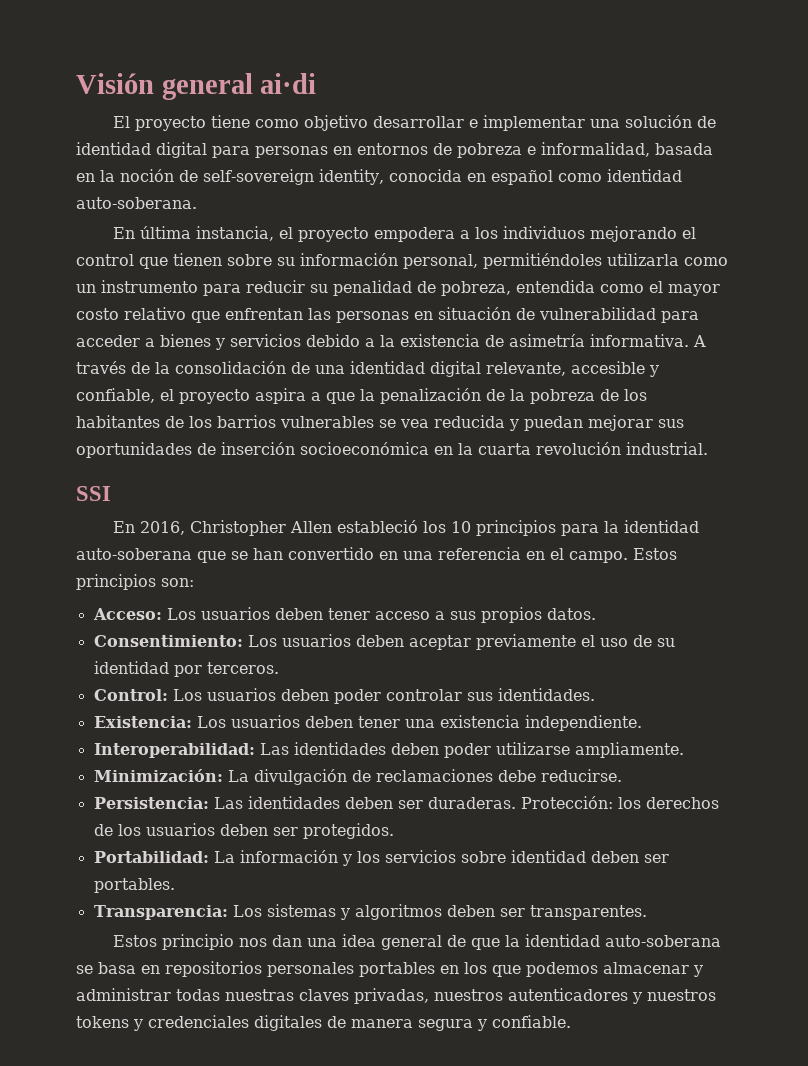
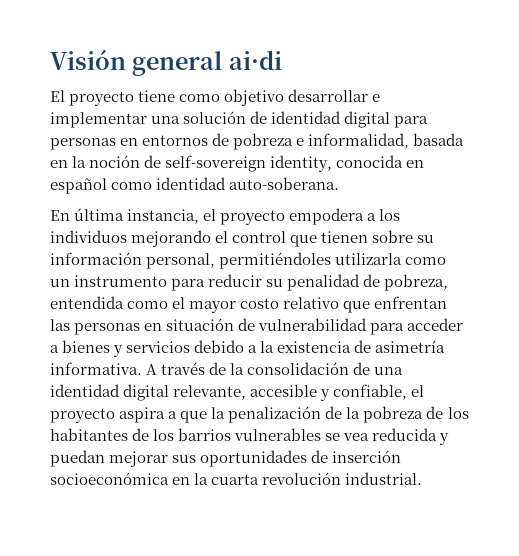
- SSI
- En 2016, Christopher Allen estableció los 10 principios para la identidad auto-soberana que se han convertido en una referencia en el campo. Estos principios son:
- Acceso: Los usuarios deben tener acceso a sus propios datos.
- Consentimiento: Los usuarios deben aceptar previamente el uso de su identidad por terceros.
- Control: Los usuarios deben poder controlar sus identidades.
- Existencia: Los usuarios deben tener una existencia independiente.
- Interoperabilidad: Las identidades deben poder utilizarse ampliamente.
- Minimización: La divulgación de reclamaciones debe reducirse.
- Persistencia: Las identidades deben ser duraderas. Protección: los derechos de los usuarios deben ser protegidos.
- Portabilidad: La información y los servicios sobre identidad deben ser portables.
- Transparencia: Los sistemas y algoritmos deben ser transparentes.
- Estos principio nos dan una idea general de que la identidad auto-soberana se basa en repositorios personales portables en los que podemos almacenar y administrar todas nuestras claves privadas, nuestros autenticadores y nuestros tokens y credenciales digitales de manera segura y confiable.

